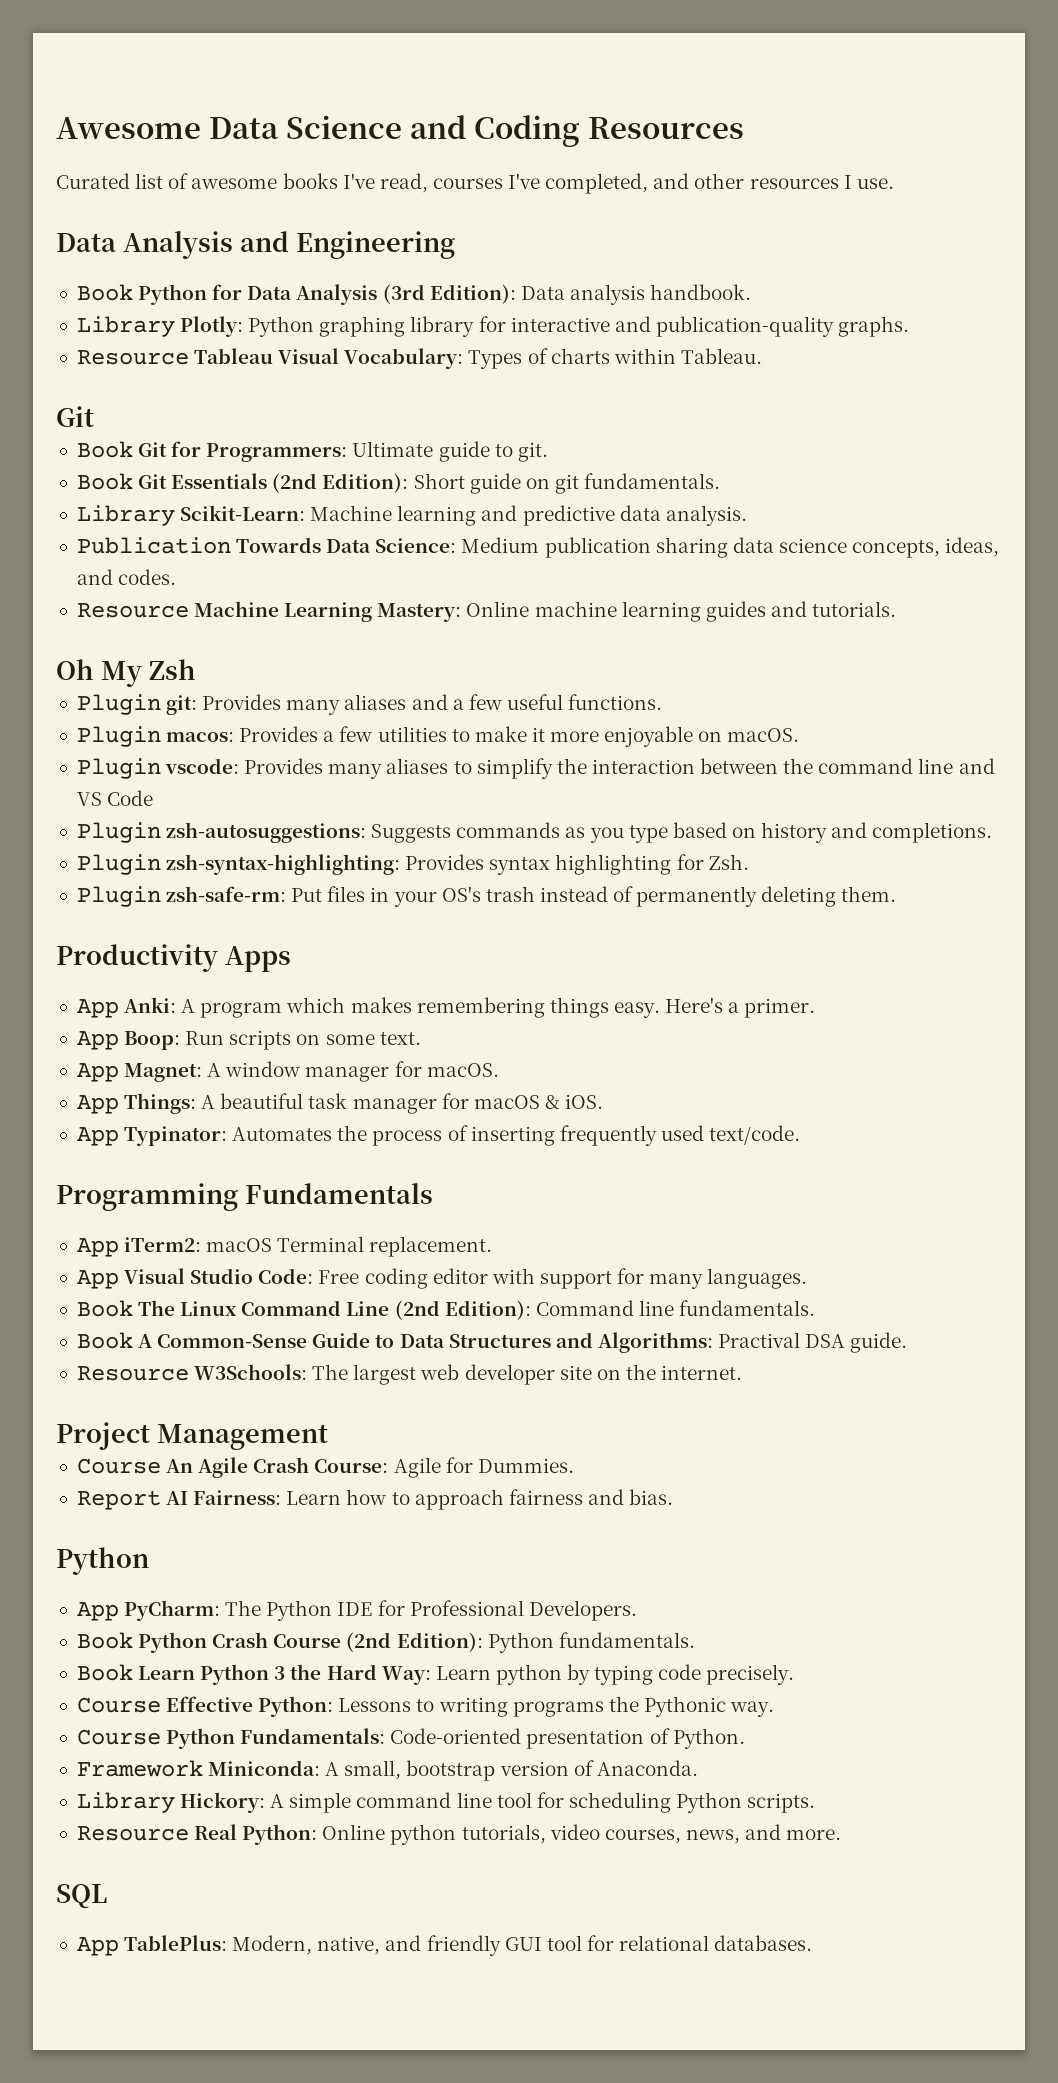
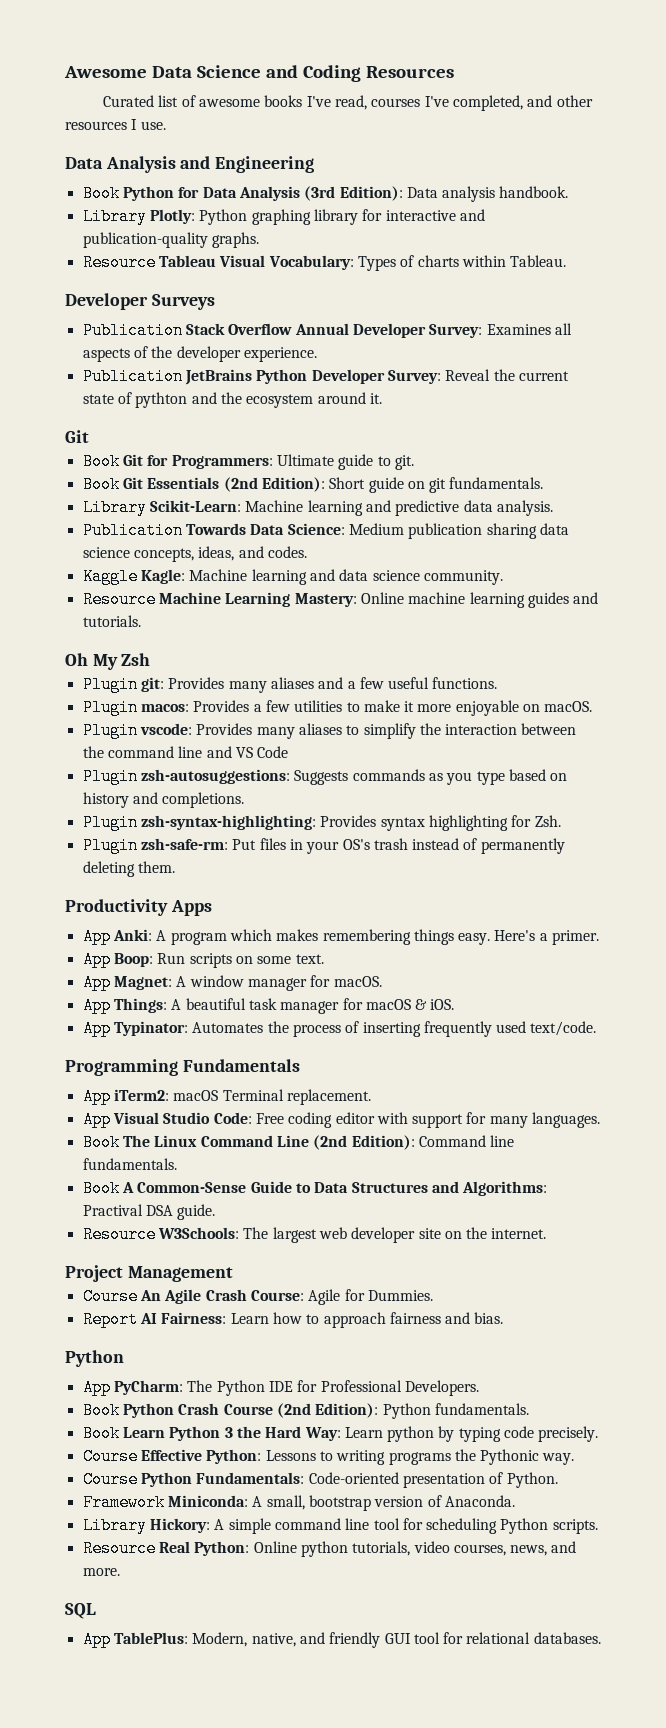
+ Developer Surveys
+ Publication Stack Overflow Annual Developer Survey: Examines all aspects of the developer experience.
+ Publication JetBrains Python Developer Survey: Reveal the current state of pythton and the ecosystem around it.
+ Kaggle Kagle: Machine learning and data science community.

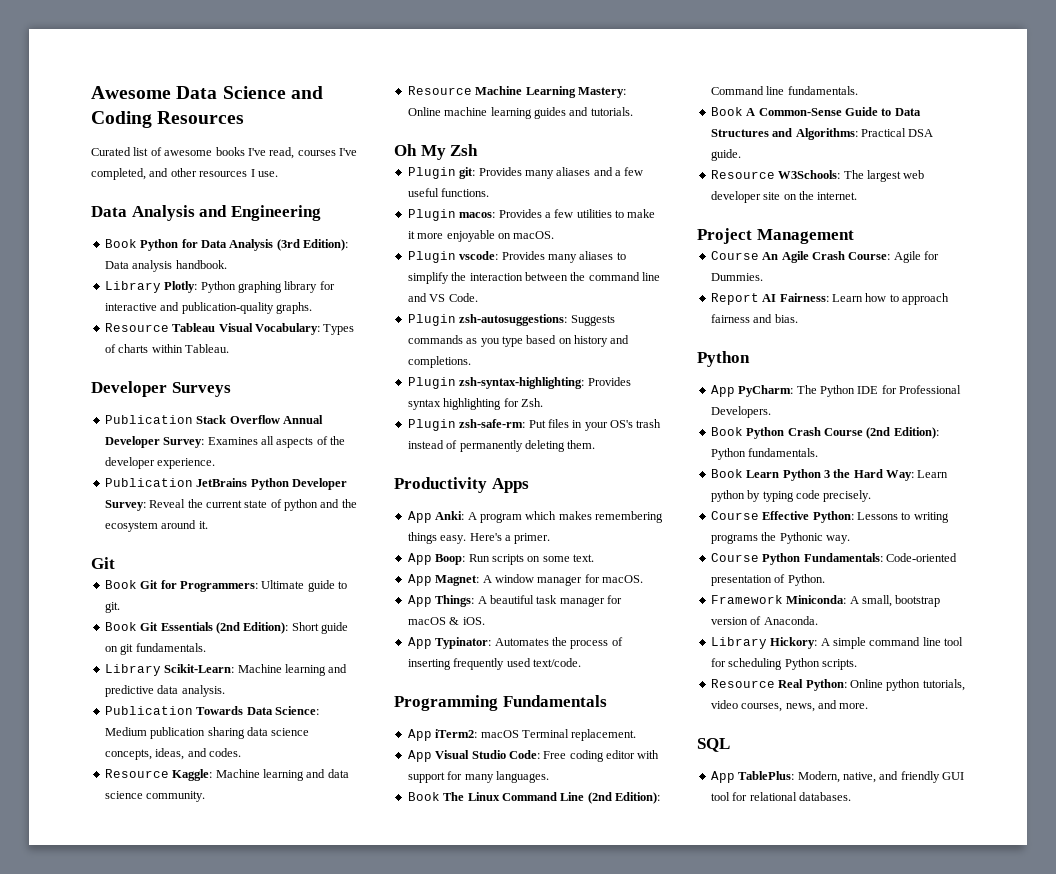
- Publication JetBrains Python Developer Survey: Reveal the current state of pythton and the ecosystem around it.
+ Publication JetBrains Python Developer Survey: Reveal the current state of python and the ecosystem around it.
- Kaggle Kagle: Machine learning and data science community.
+ Resource Kaggle: Machine learning and data science community.
- Plugin vscode: Provides many aliases to simplify the interaction between the command line and VS Code
+ Plugin vscode: Provides many aliases to simplify the interaction between the command line and VS Code.
- Book A Common-Sense Guide to Data Structures and Algorithms: Practival DSA guide.
+ Book A Common-Sense Guide to Data Structures and Algorithms: Practical DSA guide.

